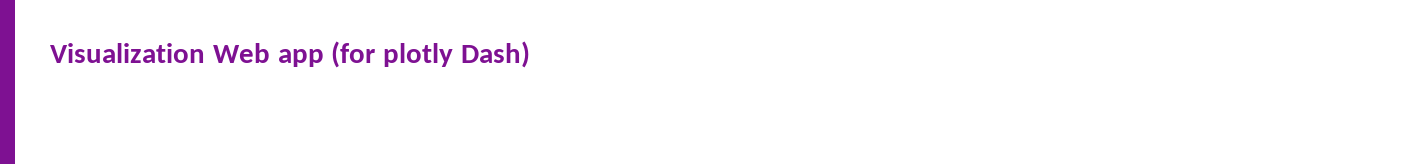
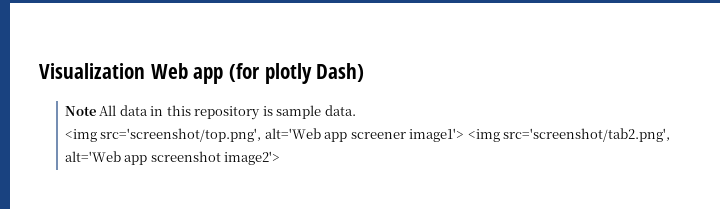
+ Note All data in this repository is sample data.
+ <img src='screenshot/top.png', alt='Web app screener image1'> <img src='screenshot/tab2.png', alt='Web app screenshot image2'>

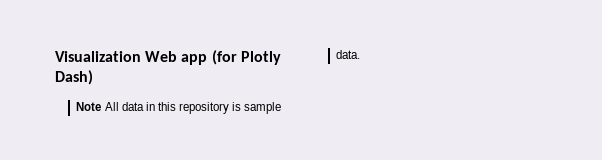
- Visualization Web app (for plotly Dash)
+ Visualization Web app (for Plotly Dash)
- <img src='screenshot/top.png', alt='Web app screener image1'> <img src='screenshot/tab2.png', alt='Web app screenshot image2'>

